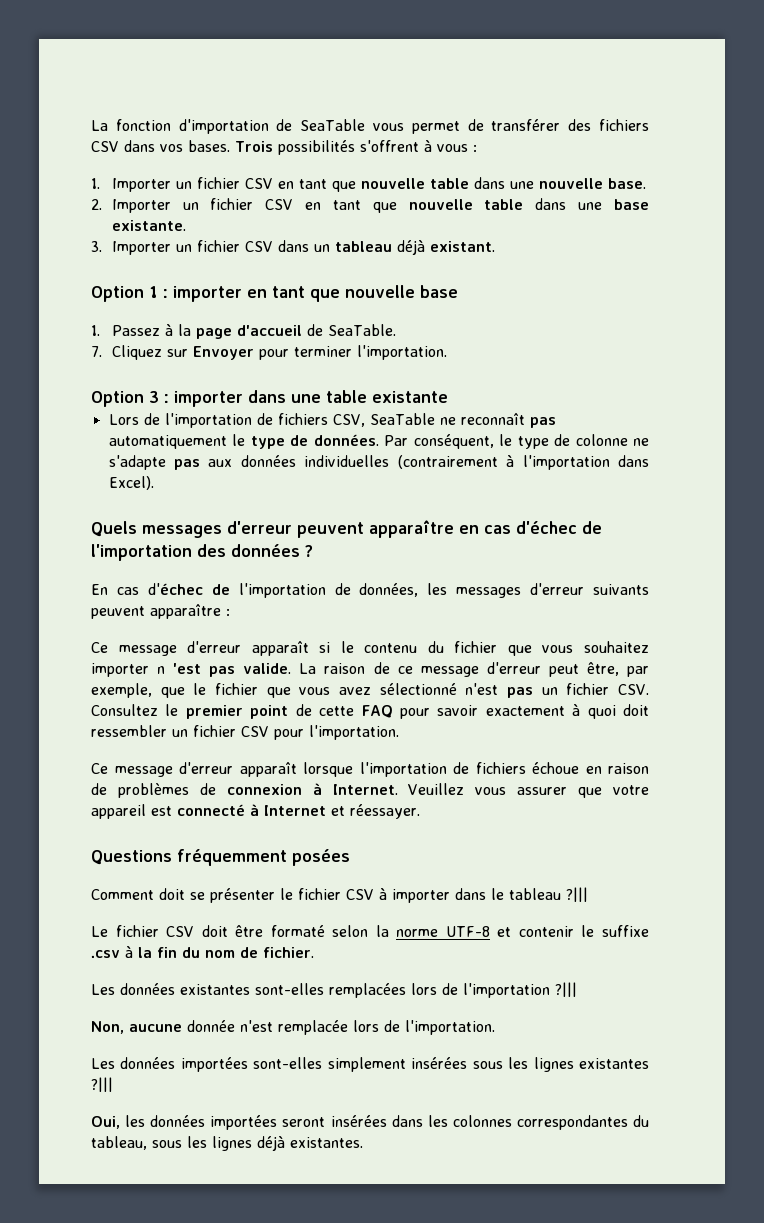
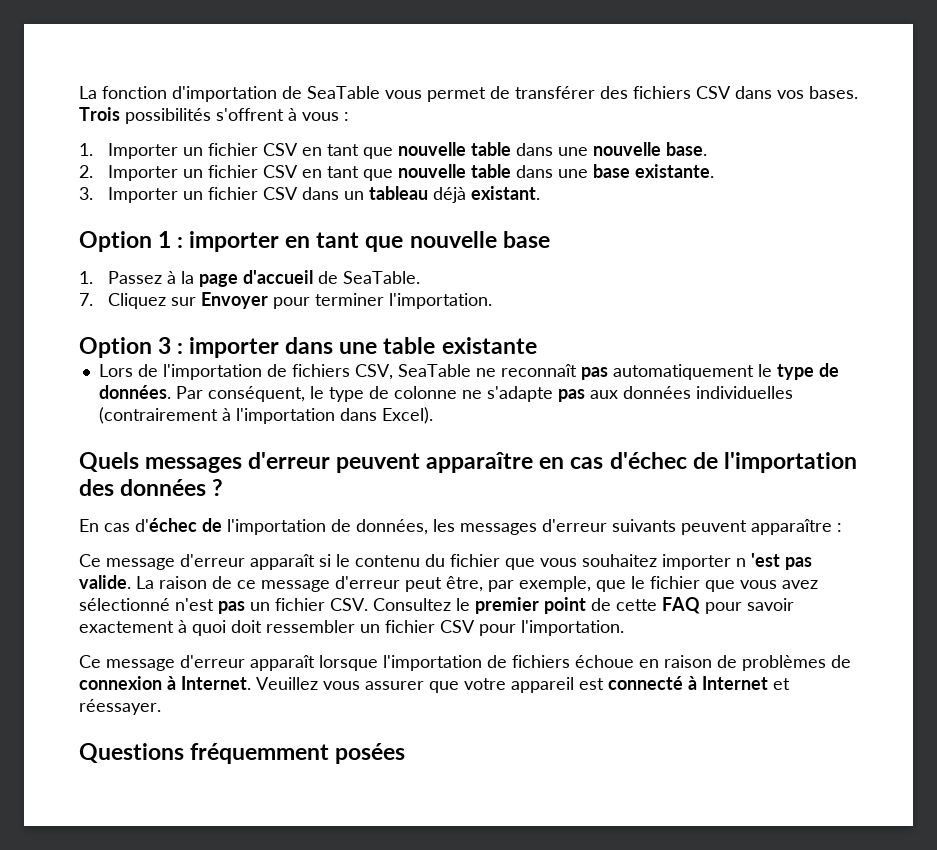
- Comment doit se présenter le fichier CSV à importer dans le tableau ?|||
- Le fichier CSV doit être formaté selon la norme UTF-8 et contenir le suffixe .csv à la fin du nom de fichier.
- Les données existantes sont-elles remplacées lors de l'importation ?|||
- Non, aucune donnée n'est remplacée lors de l'importation.
- Les données importées sont-elles simplement insérées sous les lignes existantes ?|||
- Oui, les données importées seront insérées dans les colonnes correspondantes du tableau, sous les lignes déjà existantes.

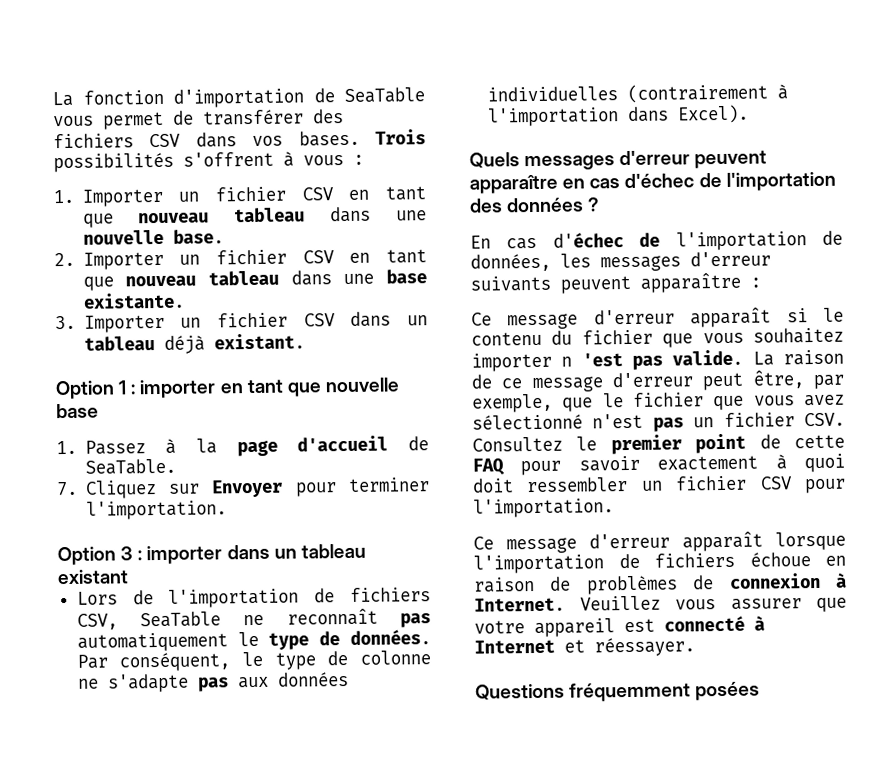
- 1. Importer un fichier CSV en tant que nouvelle table dans une nouvelle base.
+ 1. Importer un fichier CSV en tant que nouveau tableau dans une nouvelle base.
- 2. Importer un fichier CSV en tant que nouvelle table dans une base existante.
+ 2. Importer un fichier CSV en tant que nouveau tableau dans une base existante.
- Option 3 : importer dans une table existante
+ Option 3 : importer dans un tableau existant

